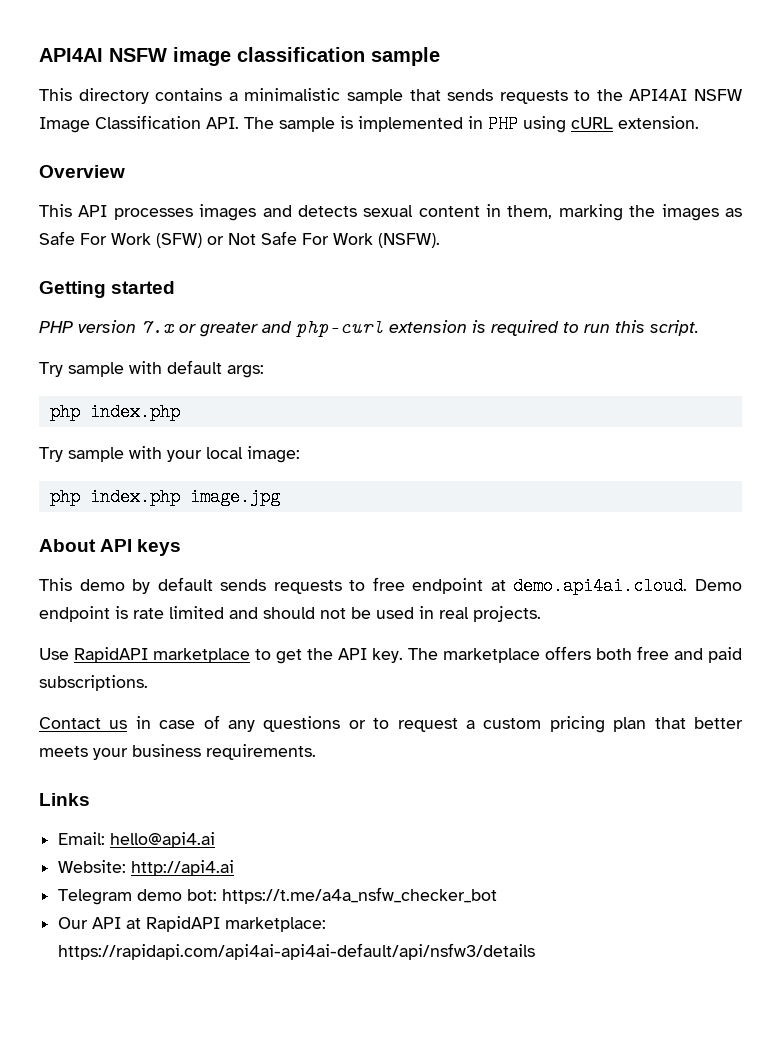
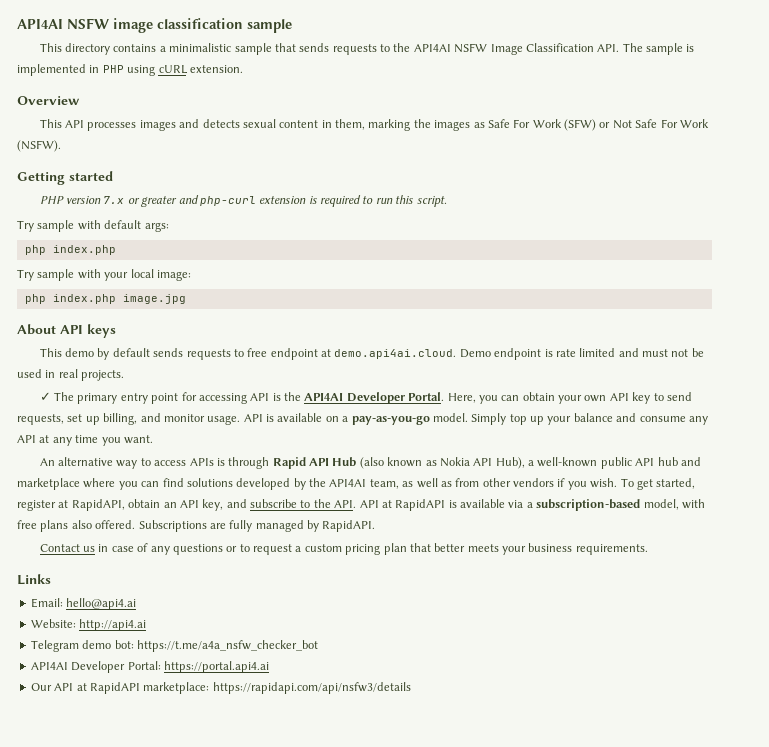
- This demo by default sends requests to free endpoint at demo.api4ai.cloud. Demo endpoint is rate limited and should not be used in real projects.
+ This demo by default sends requests to free endpoint at demo.api4ai.cloud. Demo endpoint is rate limited and must not be used in real projects.
- Use RapidAPI marketplace to get the API key. The marketplace offers both free and paid subscriptions.
+ ✓ The primary entry point for accessing API is the API4AI Developer Portal. Here, you can obtain your own API key to send requests, set up billing, and monitor usage. API is available on a pay-as-you-go model. Simply top up your balance and consume any API at any time you want.
+ An alternative way to access APIs is through Rapid API Hub (also known as Nokia API Hub), a well-known public API hub and marketplace where you can find solutions developed by the API4AI team, as well as from other vendors if you wish. To get started, register at RapidAPI, obtain an API key, and subscribe to the API. API at RapidAPI is available via a subscription-based model, with free plans also offered. Subscriptions are fully managed by RapidAPI.
+ API4AI Developer Portal: https://portal.api4.ai
- Our API at RapidAPI marketplace: https://rapidapi.com/api4ai-api4ai-default/api/nsfw3/details
+ Our API at RapidAPI marketplace: https://rapidapi.com/api/nsfw3/details

